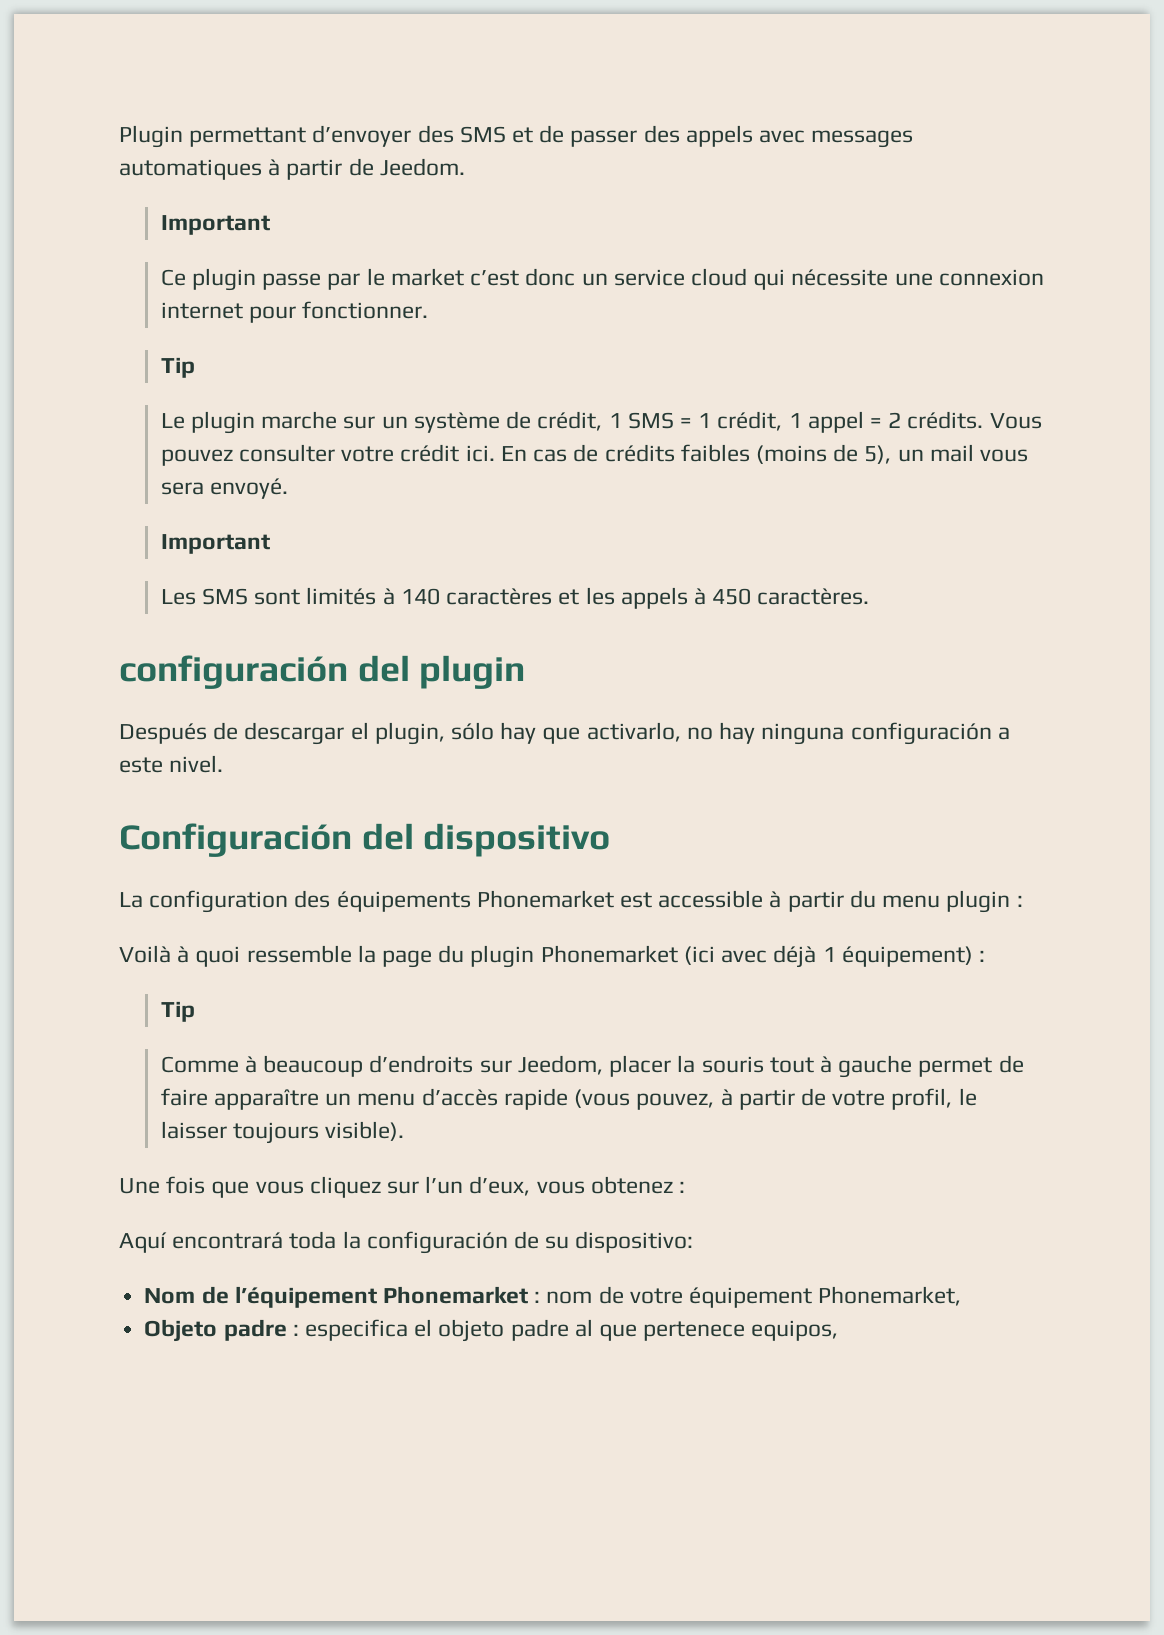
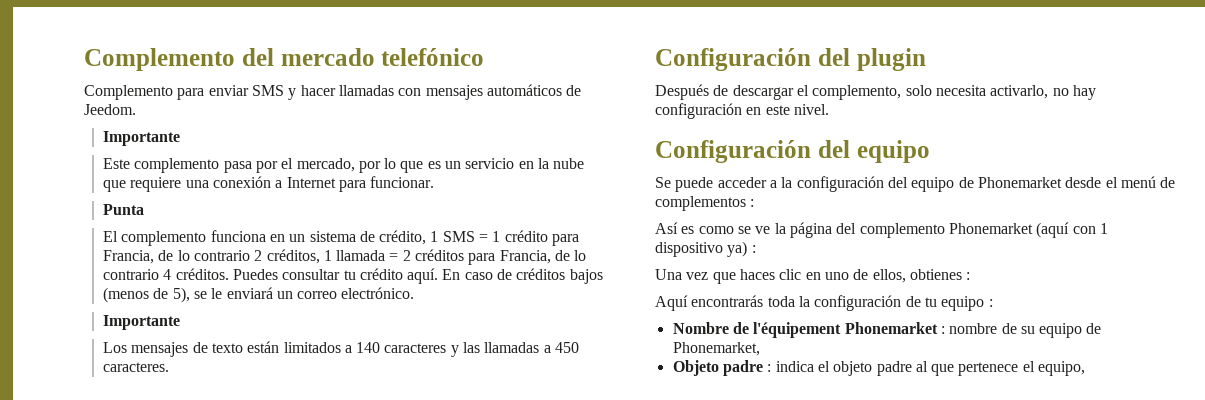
- Plugin permettant d’envoyer des SMS et de passer des appels avec messages automatiques à partir de Jeedom.
- Important
- Ce plugin passe par le market c’est donc un service cloud qui nécessite une connexion internet pour fonctionner.
- Tip
- Le plugin marche sur un système de crédit, 1 SMS = 1 crédit, 1 appel = 2 crédits. Vous pouvez consulter votre crédit ici. En cas de crédits faibles (moins de 5), un mail vous sera envoyé.
- Important
- Les SMS sont limités à 140 caractères et les appels à 450 caractères.
- configuración del plugin
+ Complemento del mercado telefónico
+ Complemento para enviar SMS y hacer llamadas con mensajes automáticos de Jeedom.
+ Importante
+ Este complemento pasa por el mercado, por lo que es un servicio en la nube que requiere una conexión a Internet para funcionar.
+ Punta
+ El complemento funciona en un sistema de crédito, 1 SMS = 1 crédito para Francia, de lo contrario 2 créditos, 1 llamada = 2 créditos para Francia, de lo contrario 4 créditos. Puedes consultar tu crédito aquí. En caso de créditos bajos (menos de 5), se le enviará un correo electrónico.
+ Importante
+ Los mensajes de texto están limitados a 140 caracteres y las llamadas a 450 caracteres.
+ Configuración del plugin
- Después de descargar el plugin, sólo hay que activarlo, no hay ninguna configuración a este nivel.
- Configuración del dispositivo
- La configuration des équipements Phonemarket est accessible à partir du menu plugin :
- Voilà à quoi ressemble la page du plugin Phonemarket (ici avec déjà 1 équipement) :
- Tip
- Comme à beaucoup d’endroits sur Jeedom, placer la souris tout à gauche permet de faire apparaître un menu d’accès rapide (vous pouvez, à partir de votre profil, le laisser toujours visible).
- Une fois que vous cliquez sur l’un d’eux, vous obtenez :
+ Después de descargar el complemento, solo necesita activarlo, no hay configuración en este nivel.
+ Configuración del equipo
+ Se puede acceder a la configuración del equipo de Phonemarket desde el menú de complementos :
+ Así es como se ve la página del complemento Phonemarket (aquí con 1 dispositivo ya) :
+ Una vez que haces clic en uno de ellos, obtienes :
- Aquí encontrará toda la configuración de su dispositivo:
- Nom de l’équipement Phonemarket : nom de votre équipement Phonemarket,
+ Aquí encontrarás toda la configuración de tu equipo :
+ Nombre de l'équipement Phonemarket : nombre de su equipo de Phonemarket,
- Objeto padre : especifica el objeto padre al que pertenece equipos,
+ Objeto padre : indica el objeto padre al que pertenece el equipo,

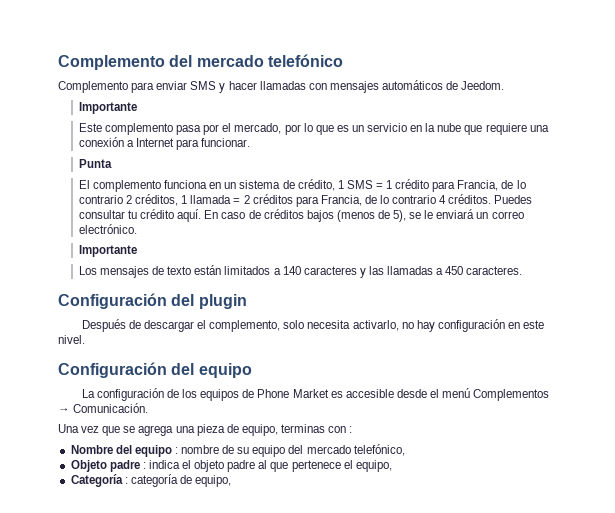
- Se puede acceder a la configuración del equipo de Phonemarket desde el menú de complementos :
- Así es como se ve la página del complemento Phonemarket (aquí con 1 dispositivo ya) :
- Una vez que haces clic en uno de ellos, obtienes :
- Aquí encontrarás toda la configuración de tu equipo :
+ La configuración de los equipos de Phone Market es accesible desde el menú Complementos → Comunicación.
+ Una vez que se agrega una pieza de equipo, terminas con :
- Nombre de l'équipement Phonemarket : nombre de su equipo de Phonemarket,
+ Nombre del equipo : nombre de su equipo del mercado telefónico,
+ Categoría : categoría de equipo,

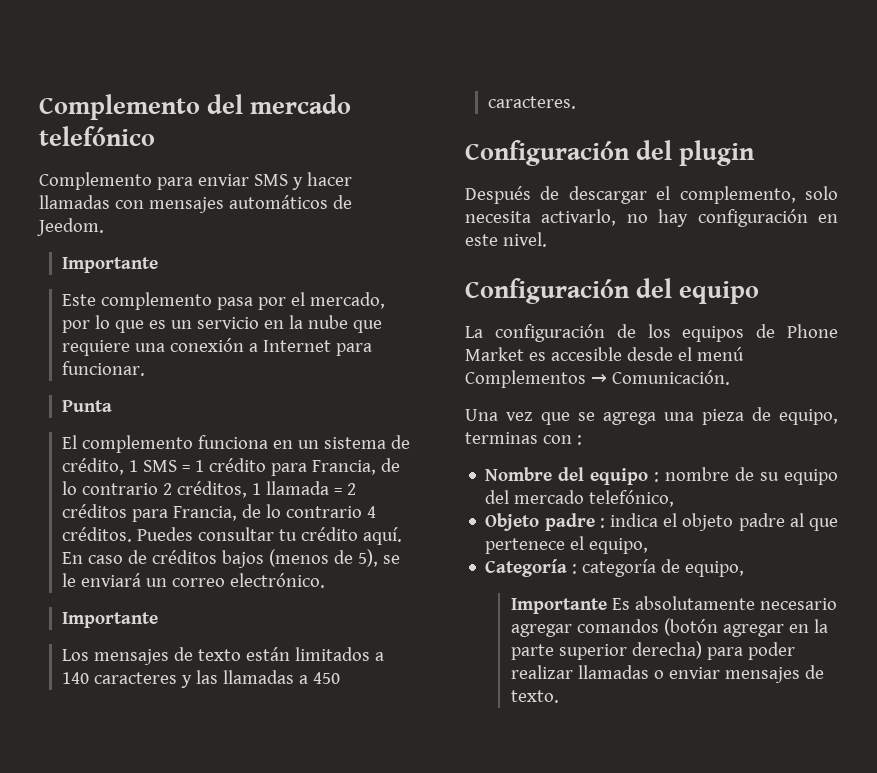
+ Importante Es absolutamente necesario agregar comandos (botón agregar en la parte superior derecha) para poder realizar llamadas o enviar mensajes de texto.

